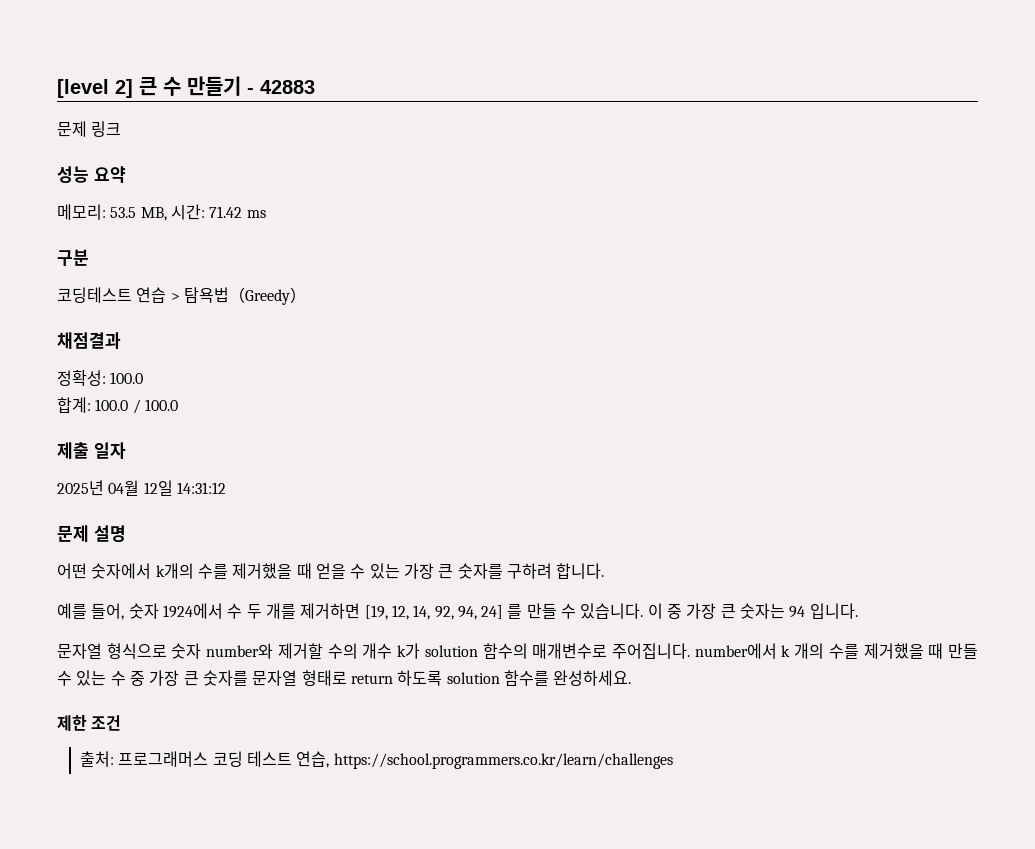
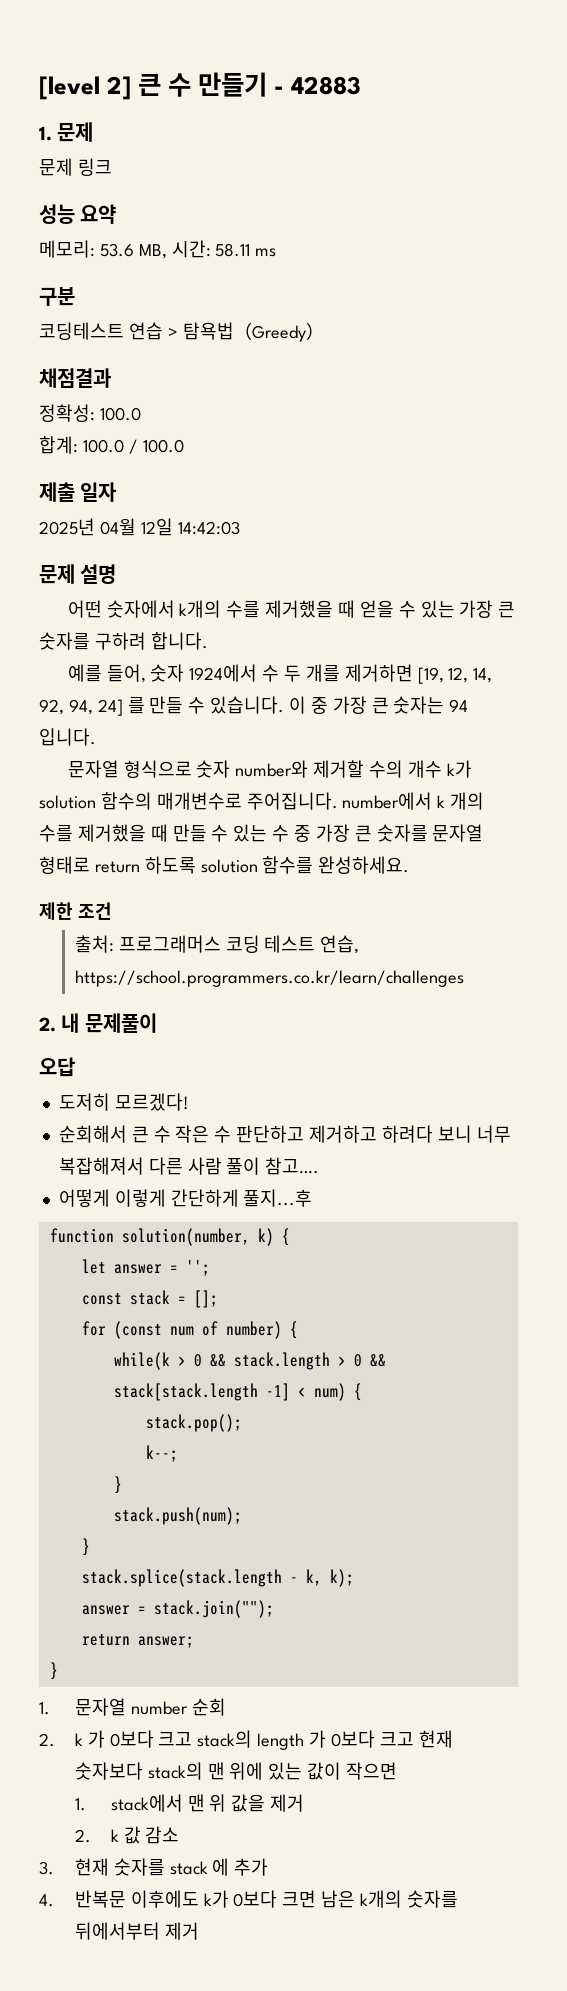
+ 1. 문제
- 메모리: 53.5 MB, 시간: 71.42 ms
+ 메모리: 53.6 MB, 시간: 58.11 ms
- 2025년 04월 12일 14:31:12
+ 2025년 04월 12일 14:42:03
+ 2. 내 문제풀이
+ 오답
+ 도저히 모르겠다!
+ 순회해서 큰 수 작은 수 판단하고 제거하고 하려다 보니 너무 복잡해져서 다른 사람 풀이 참고….
+ 어떻게 이렇게 간단하게 풀지...후
+ function solution(number, k) {
+ let answer = '';
+ const stack = [];
+ for (const num of number) {
+ while(k > 0 && stack.length > 0 && stack[stack.length -1] < num) {
+ stack.pop();
+ k--;
+ }
+ stack.push(num);
+ }
+ stack.splice(stack.length - k, k);
+ answer = stack.join("");
+ return answer;
+ }
+ 1. 문자열 number 순회
+ 2. k 가 0보다 크고 stack의 length 가 0보다 크고 현재 숫자보다 stack의 맨 위에 있는 값이 작으면
+ 1. stack에서 맨 위 값을 제거
+ 2. k 값 감소
+ 3. 현재 숫자를 stack 에 추가
+ 4. 반복문 이후에도 k가 0보다 크면 남은 k개의 숫자를 뒤에서부터 제거

